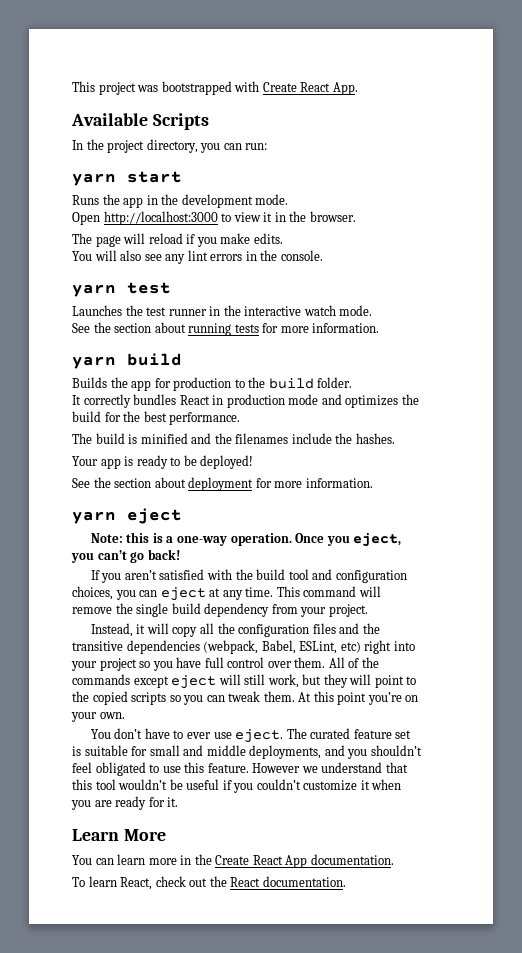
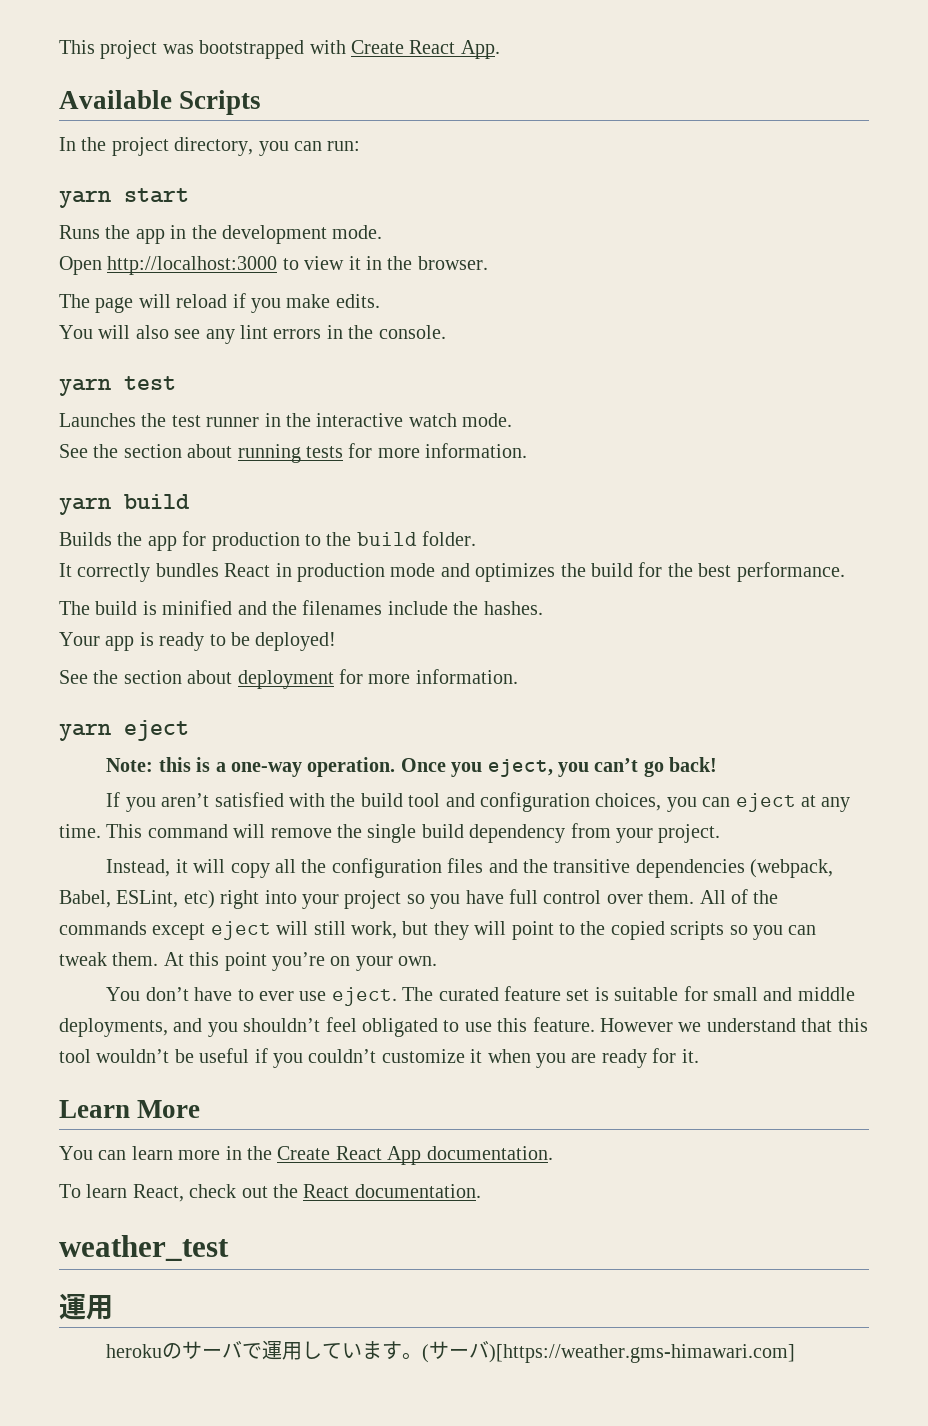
+ weather_test
+ 運用
+ herokuのサーバで運用しています。(サーバ)[https://weather.gms-himawari.com]

